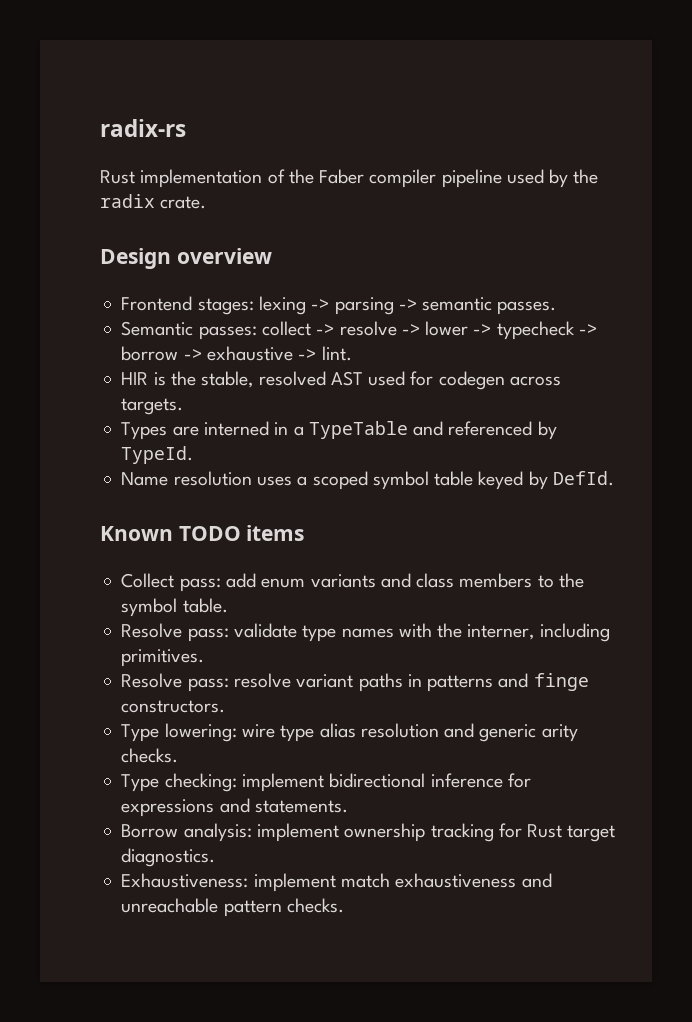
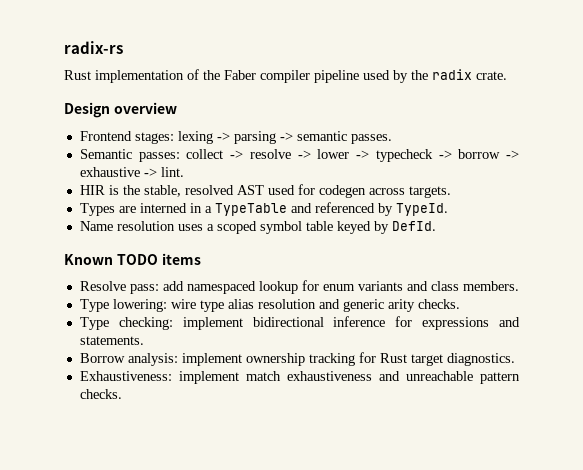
- Collect pass: add enum variants and class members to the symbol table.
- Resolve pass: validate type names with the interner, including primitives.
- Resolve pass: resolve variant paths in patterns and finge constructors.
+ Resolve pass: add namespaced lookup for enum variants and class members.

